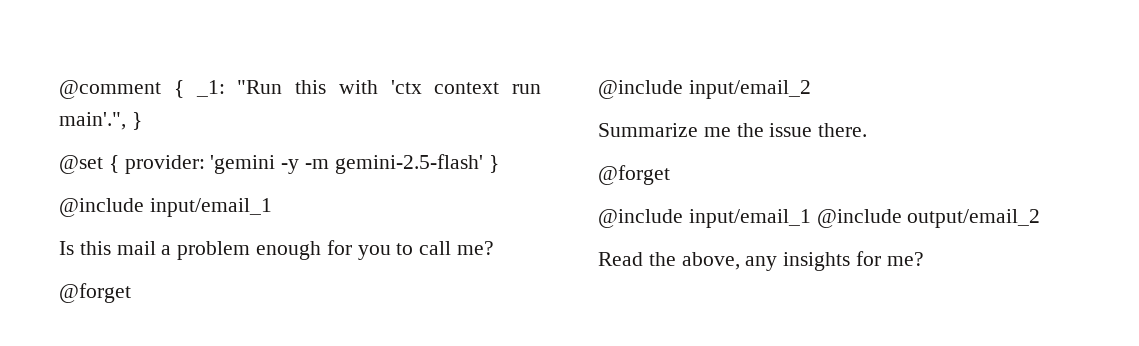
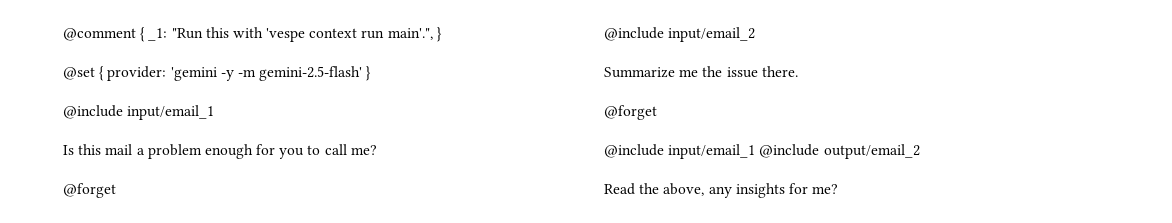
- @comment { _1: "Run this with 'ctx context run main'.", }
+ @comment { _1: "Run this with 'vespe context run main'.", }

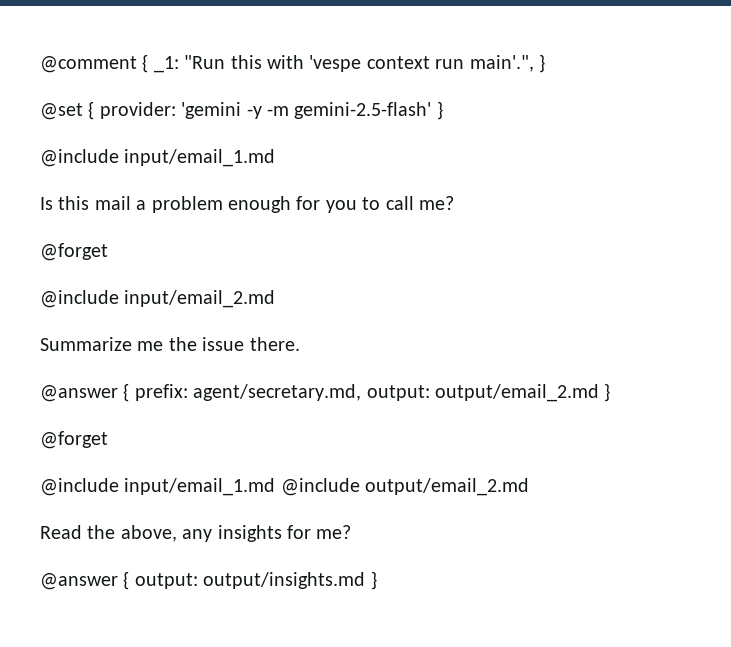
  @set { provider: 'gemini -y -m gemini-2.5-flash' }
- @include input/email_1
+ @include input/email_1.md
- @include input/email_2
+ @include input/email_2.md
  Summarize me the issue there.
+ @answer { prefix: agent/secretary.md, output: output/email_2.md }
  @forget
- @include input/email_1 @include output/email_2
+ @include input/email_1.md @include output/email_2.md
+ @answer { output: output/insights.md }

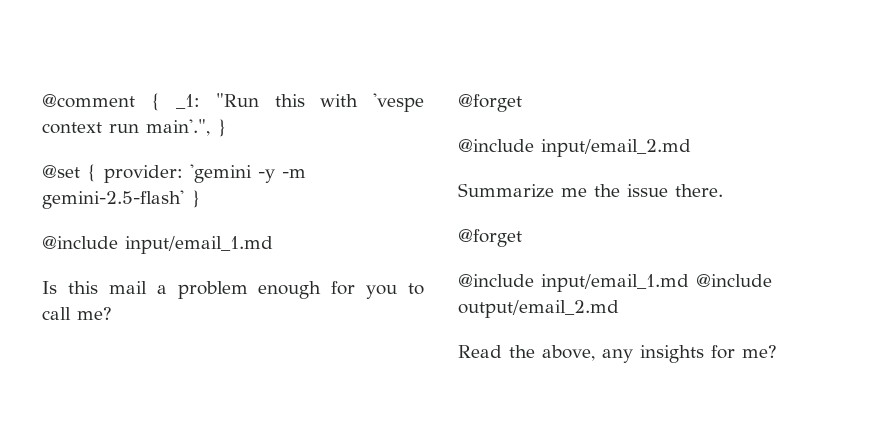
- @answer { prefix: agent/secretary.md, output: output/email_2.md }
- @answer { output: output/insights.md }

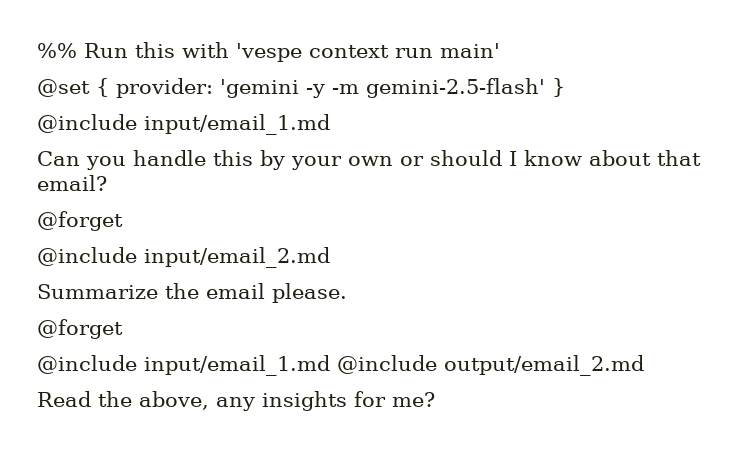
- @comment { _1: "Run this with 'vespe context run main'.", }
+ %% Run this with 'vespe context run main'
- Is this mail a problem enough for you to call me?
+ Can you handle this by your own or should I know about that email?
- Summarize me the issue there.
+ Summarize the email please.

